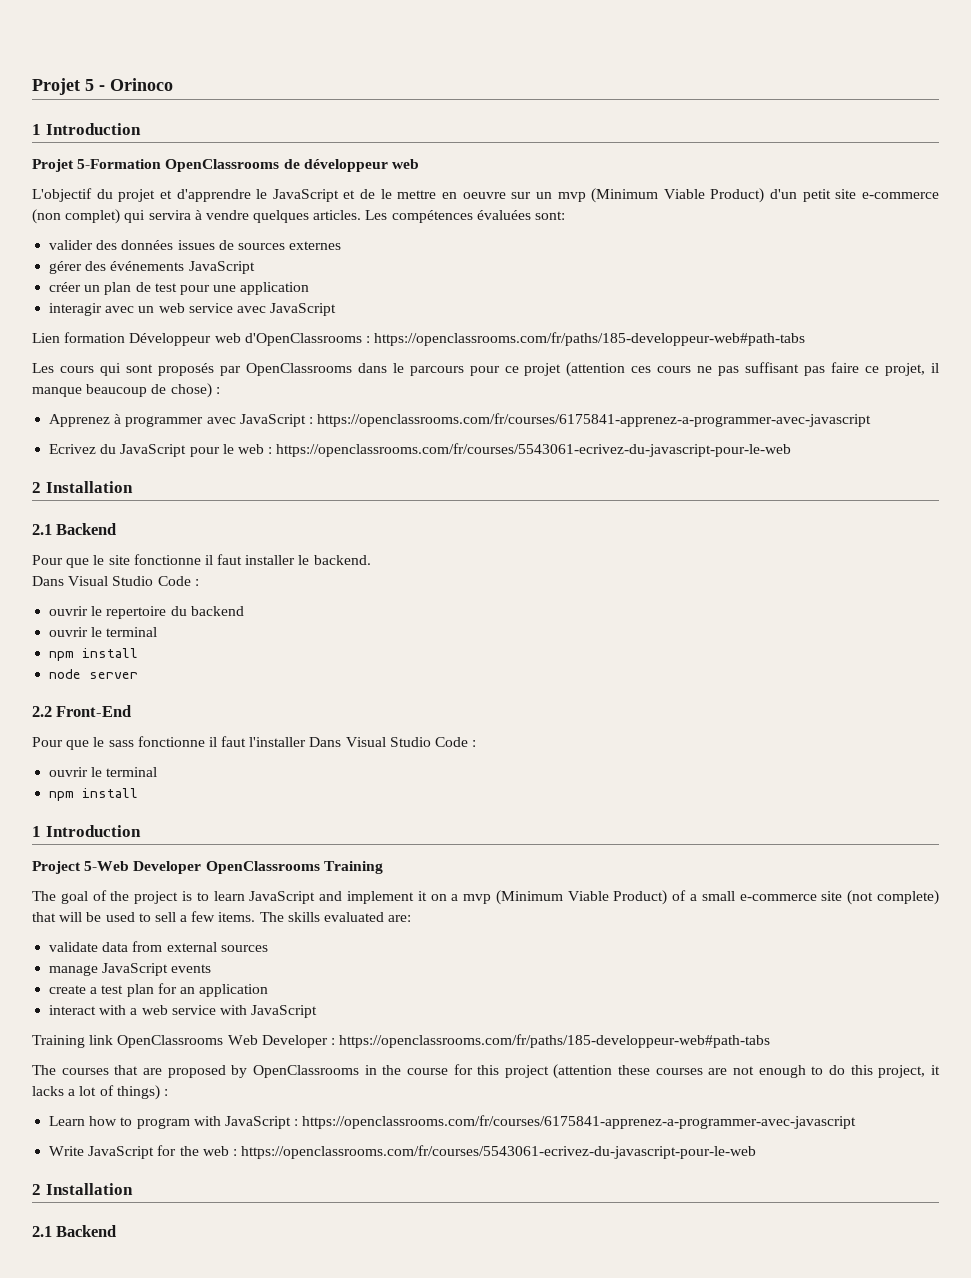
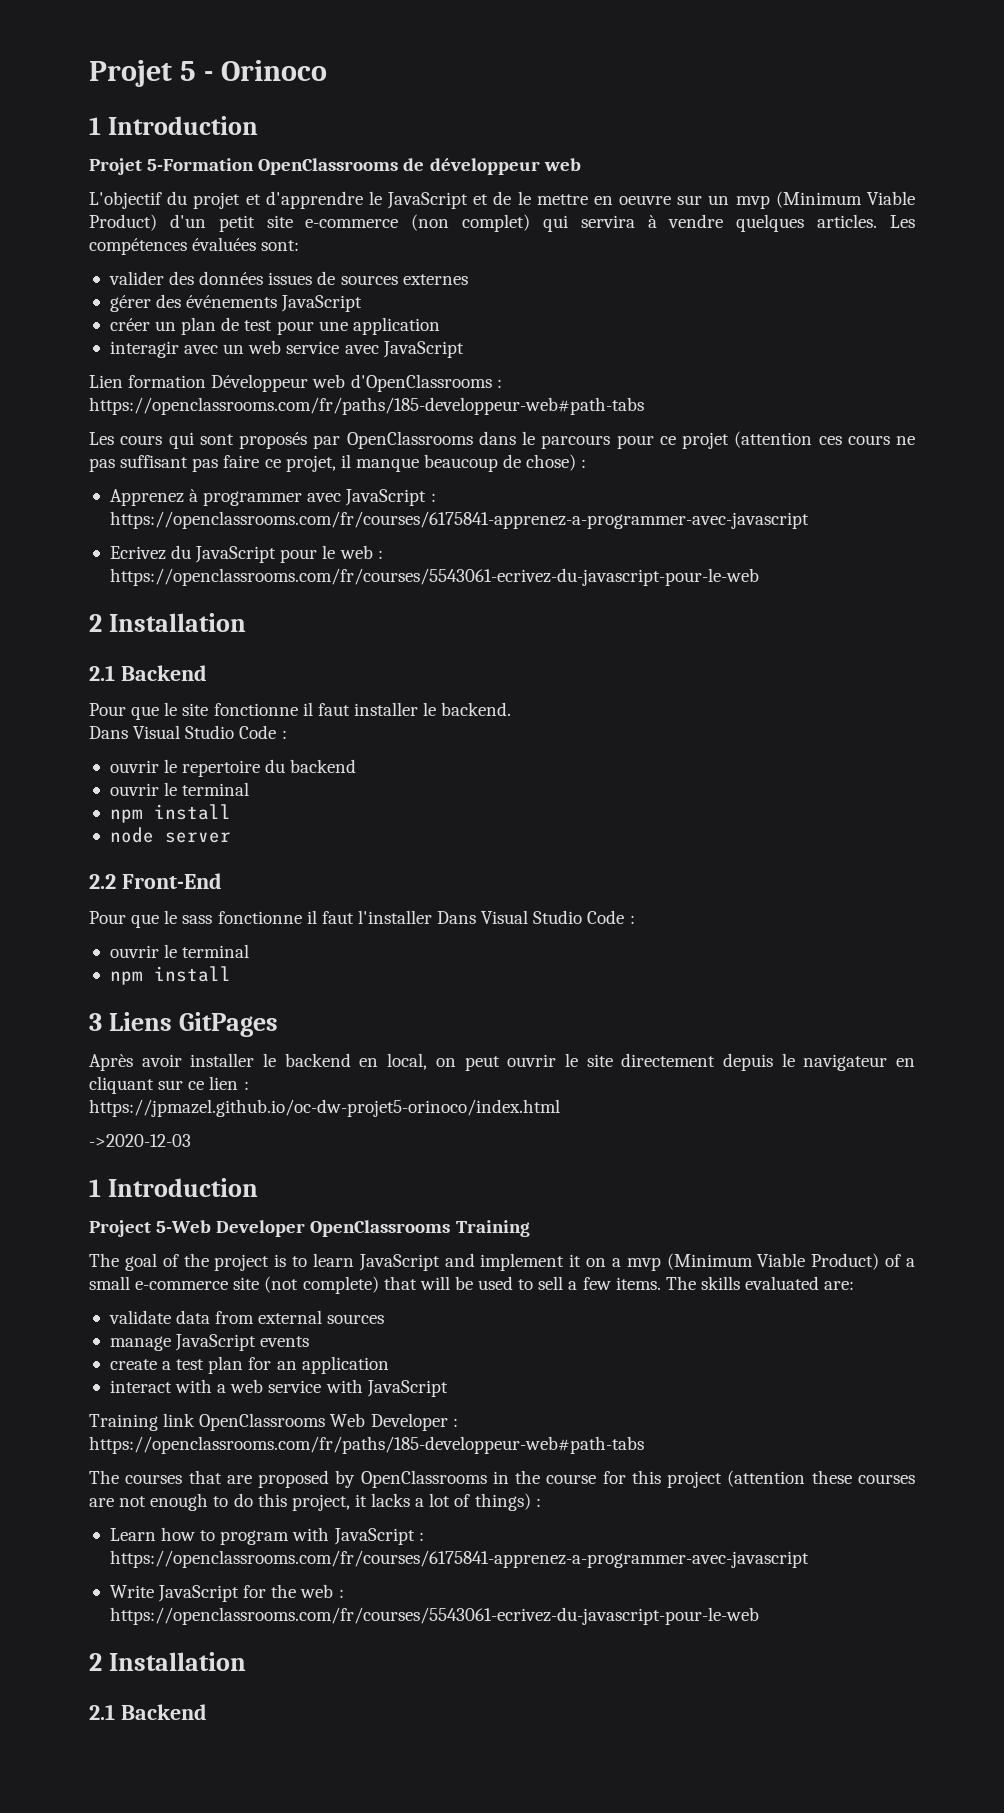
+ 3 Liens GitPages
+ Après avoir installer le backend en local, on peut ouvrir le site directement depuis le navigateur en cliquant sur ce lien :
+ https://jpmazel.github.io/oc-dw-projet5-orinoco/index.html
+ ->2020-12-03

